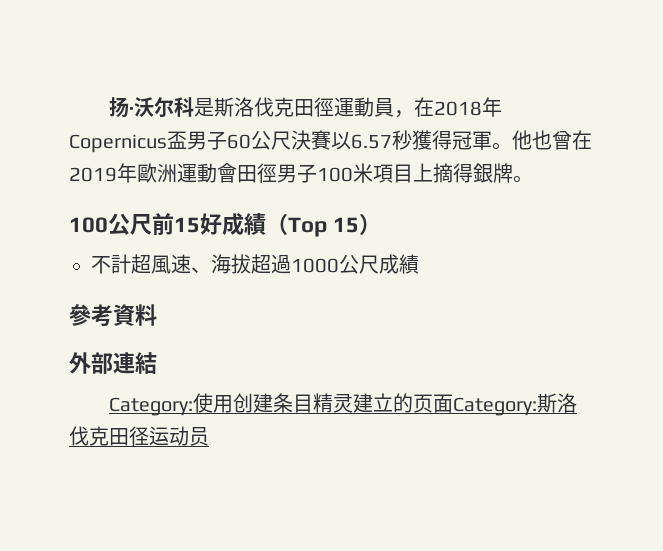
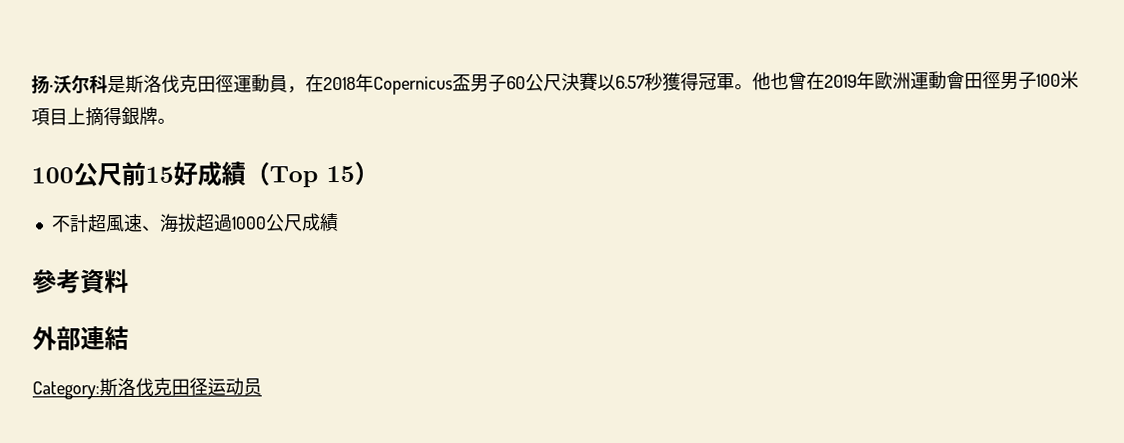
- Category:使用创建条目精灵建立的页面Category:斯洛伐克田径运动员
+ Category:斯洛伐克田径运动员

